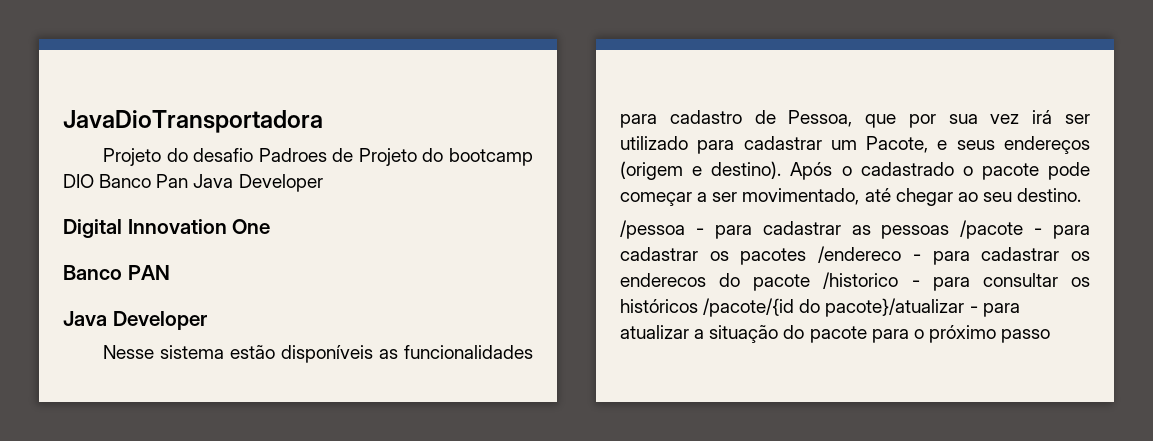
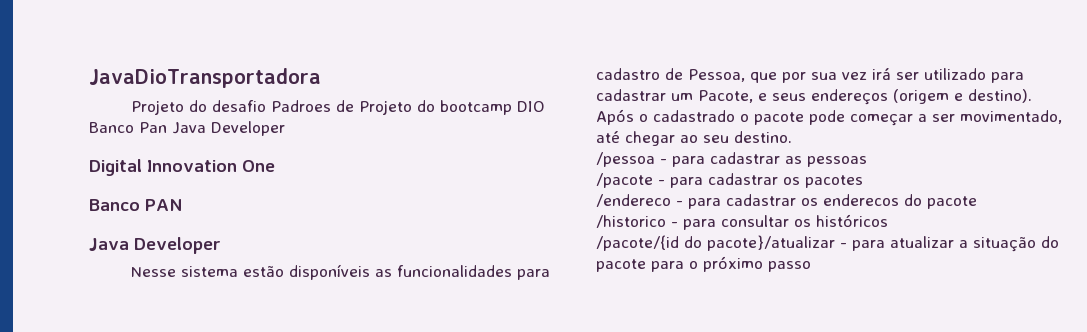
- /pessoa - para cadastrar as pessoas /pacote - para cadastrar os pacotes /endereco - para cadastrar os enderecos do pacote /historico - para consultar os históricos /pacote/{id do pacote}/atualizar - para atualizar a situação do pacote para o próximo passo
+ /pessoa - para cadastrar as pessoas
+ /pacote - para cadastrar os pacotes
+ /endereco - para cadastrar os enderecos do pacote
+ /historico - para consultar os históricos
+ /pacote/{id do pacote}/atualizar - para atualizar a situação do pacote para o próximo passo

